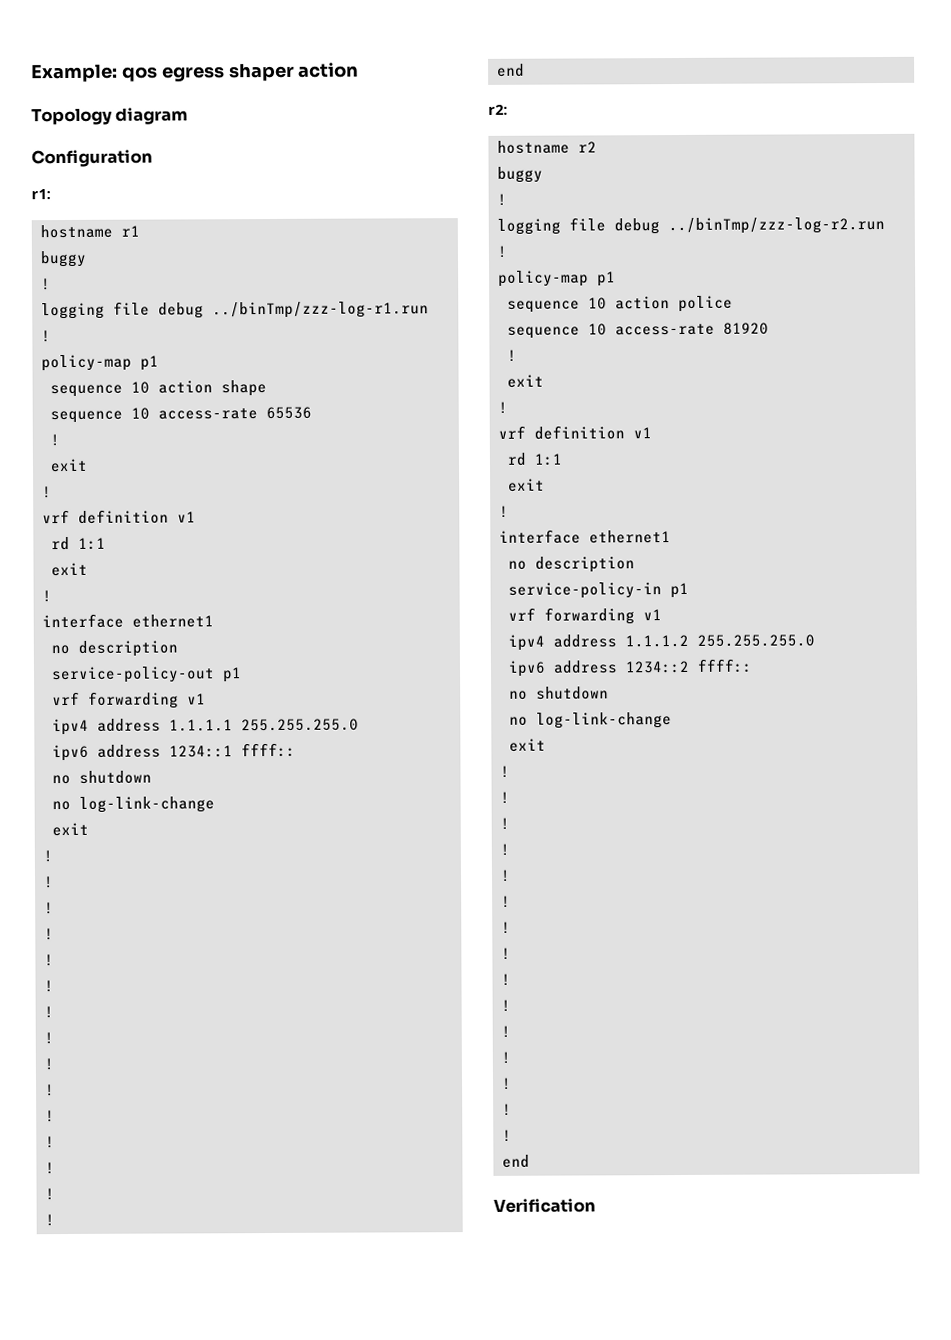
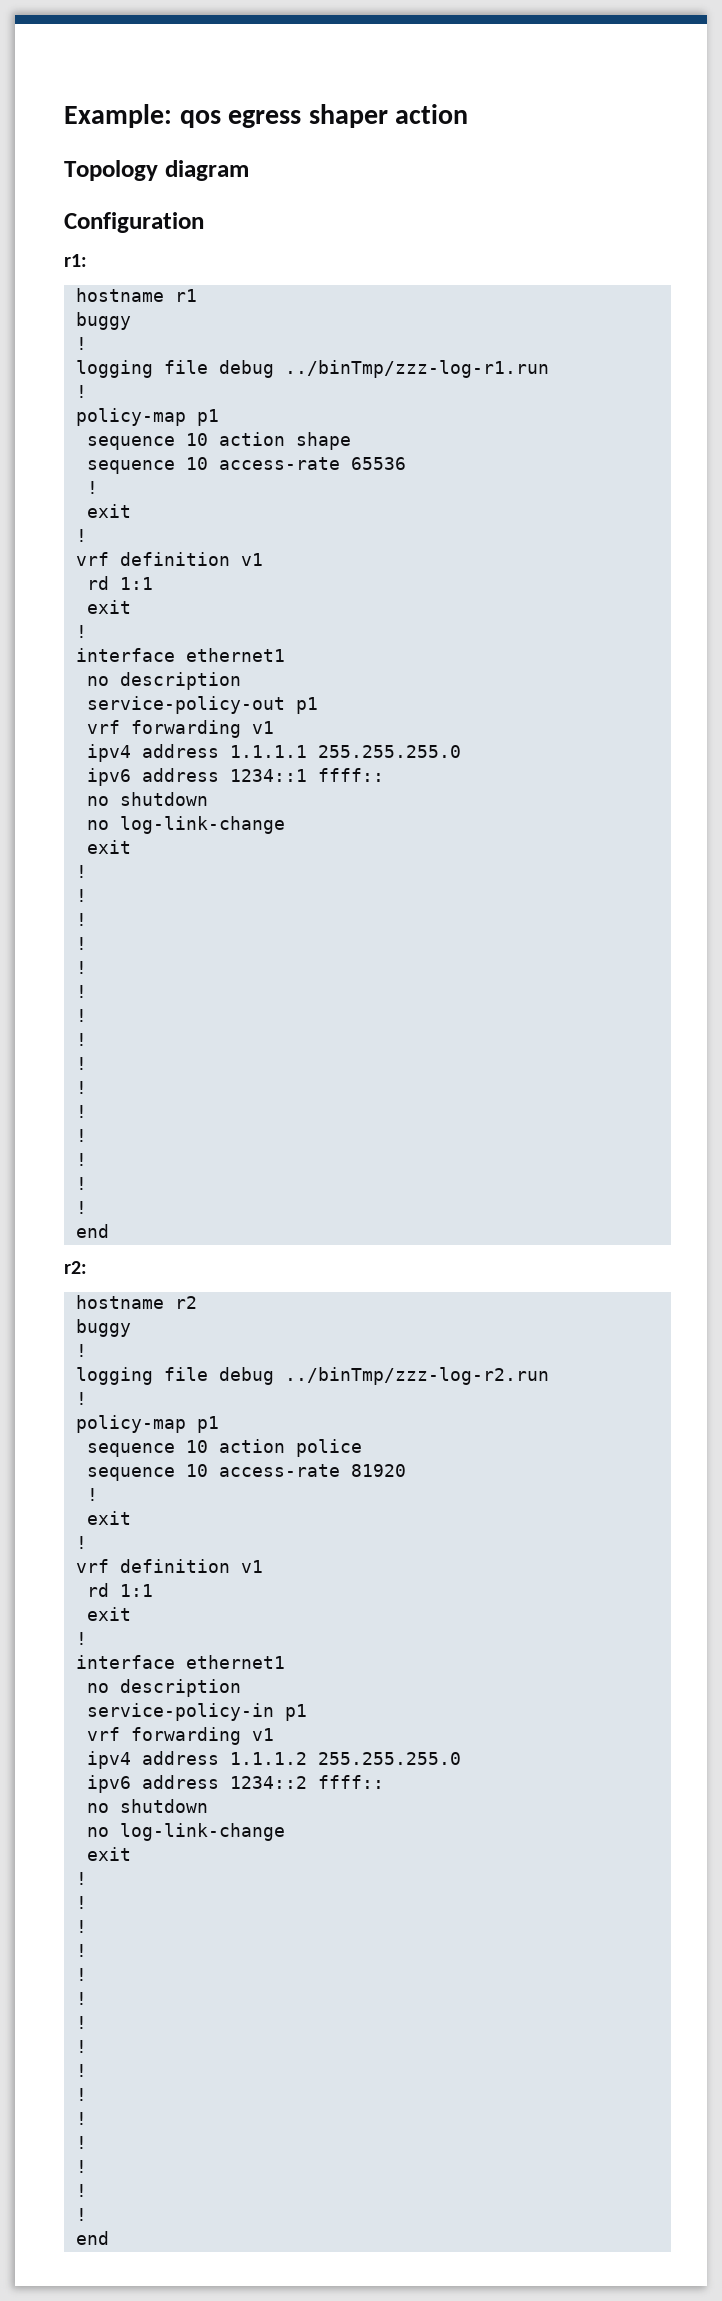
- Verification

